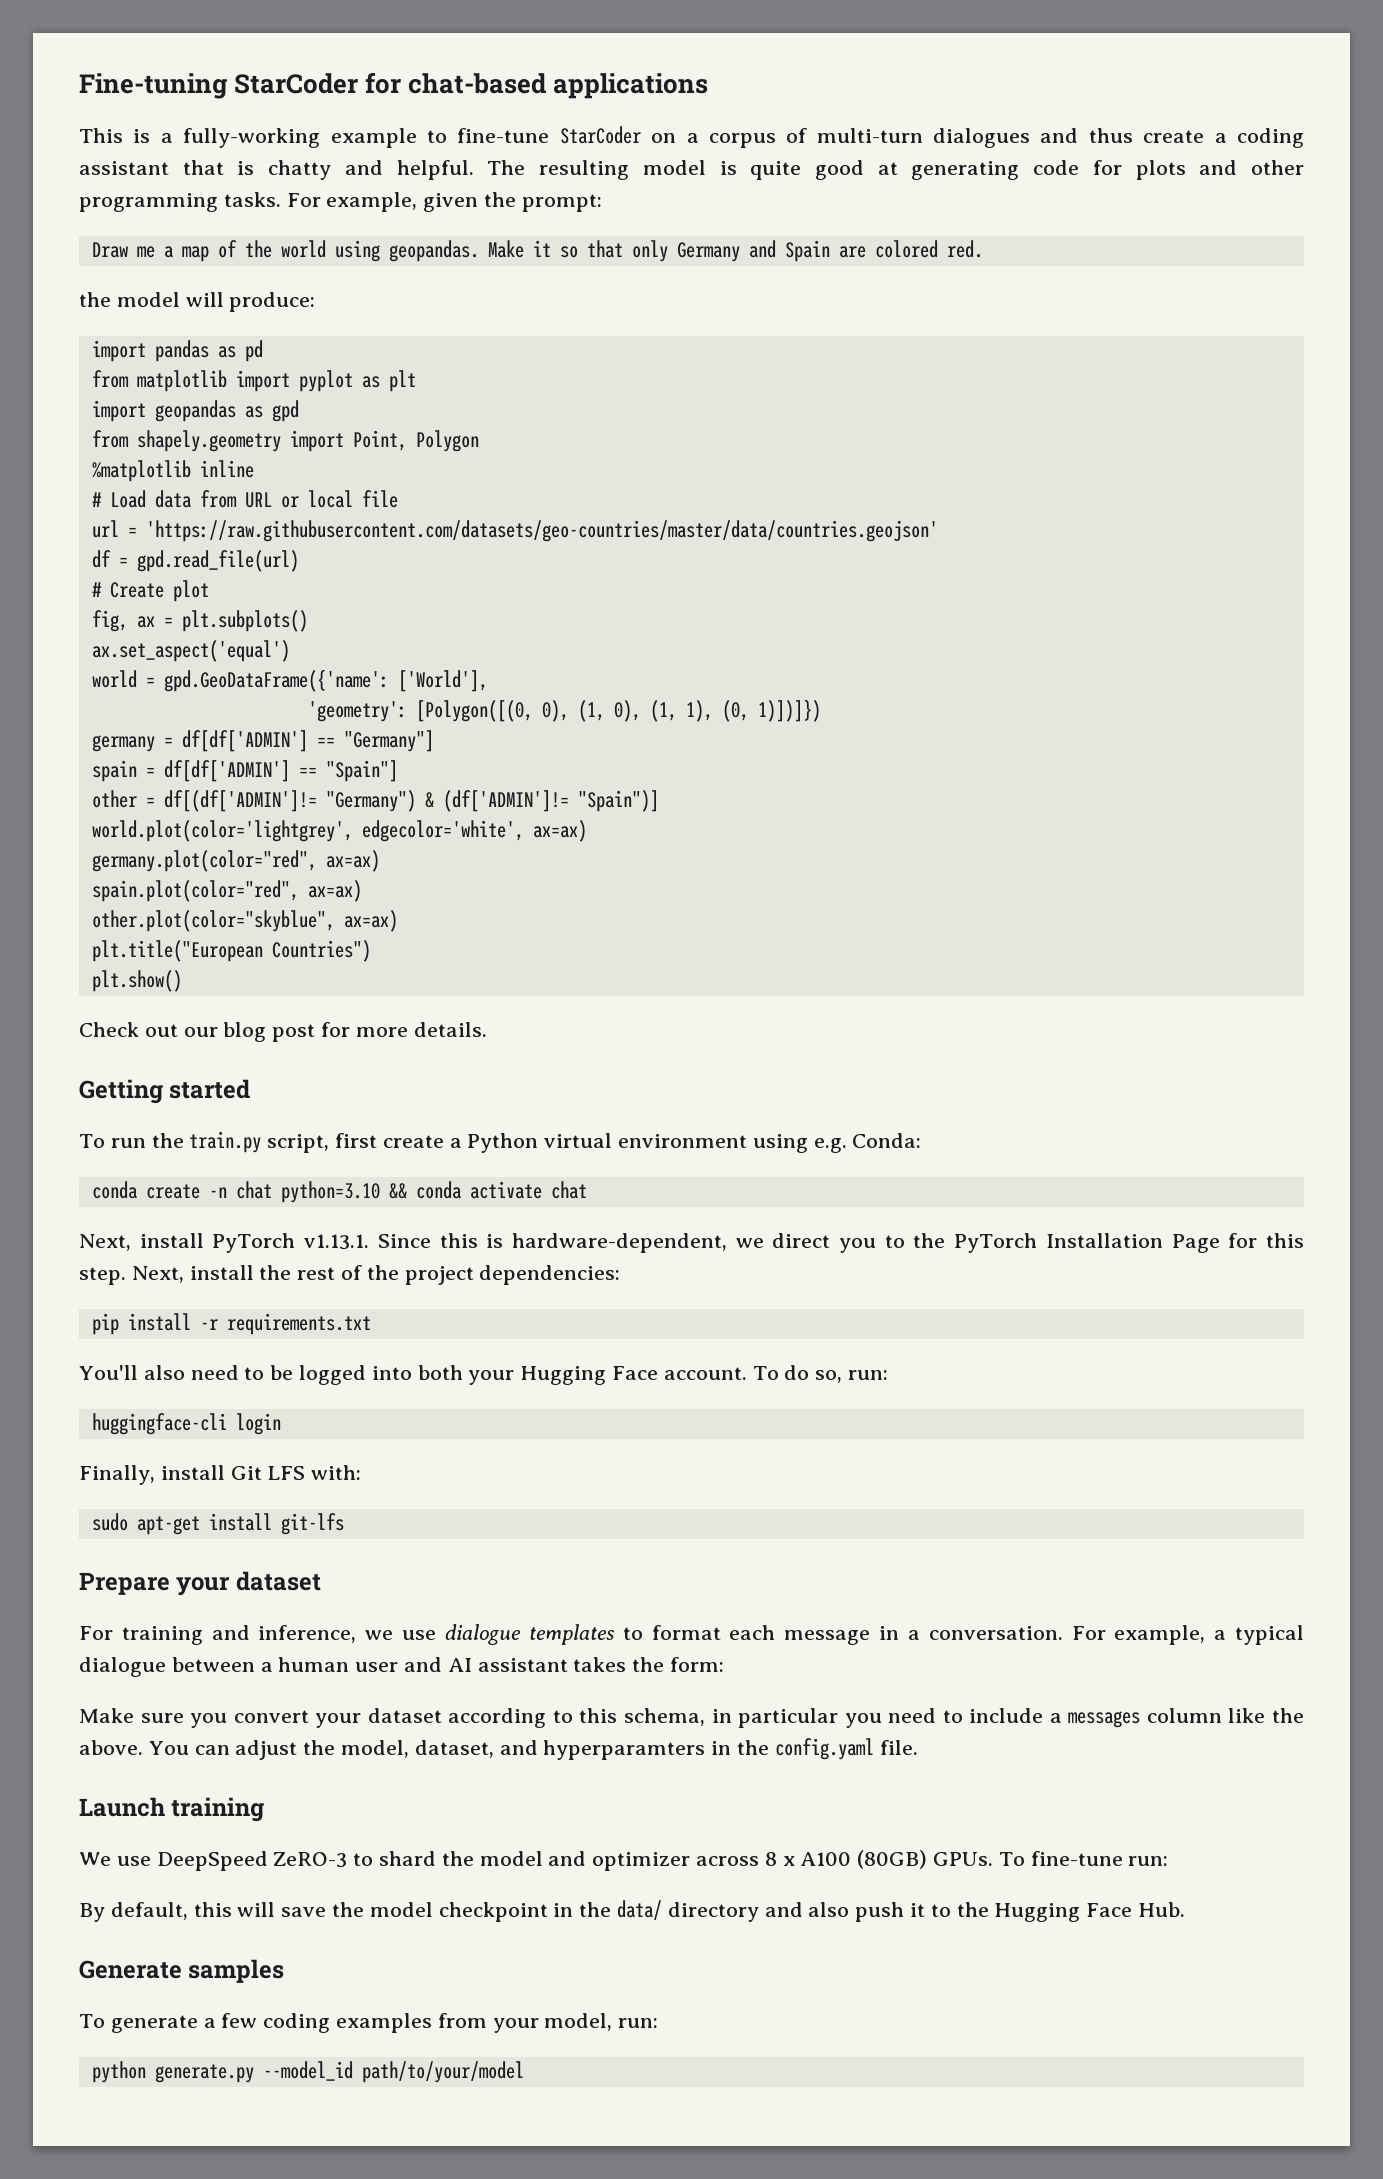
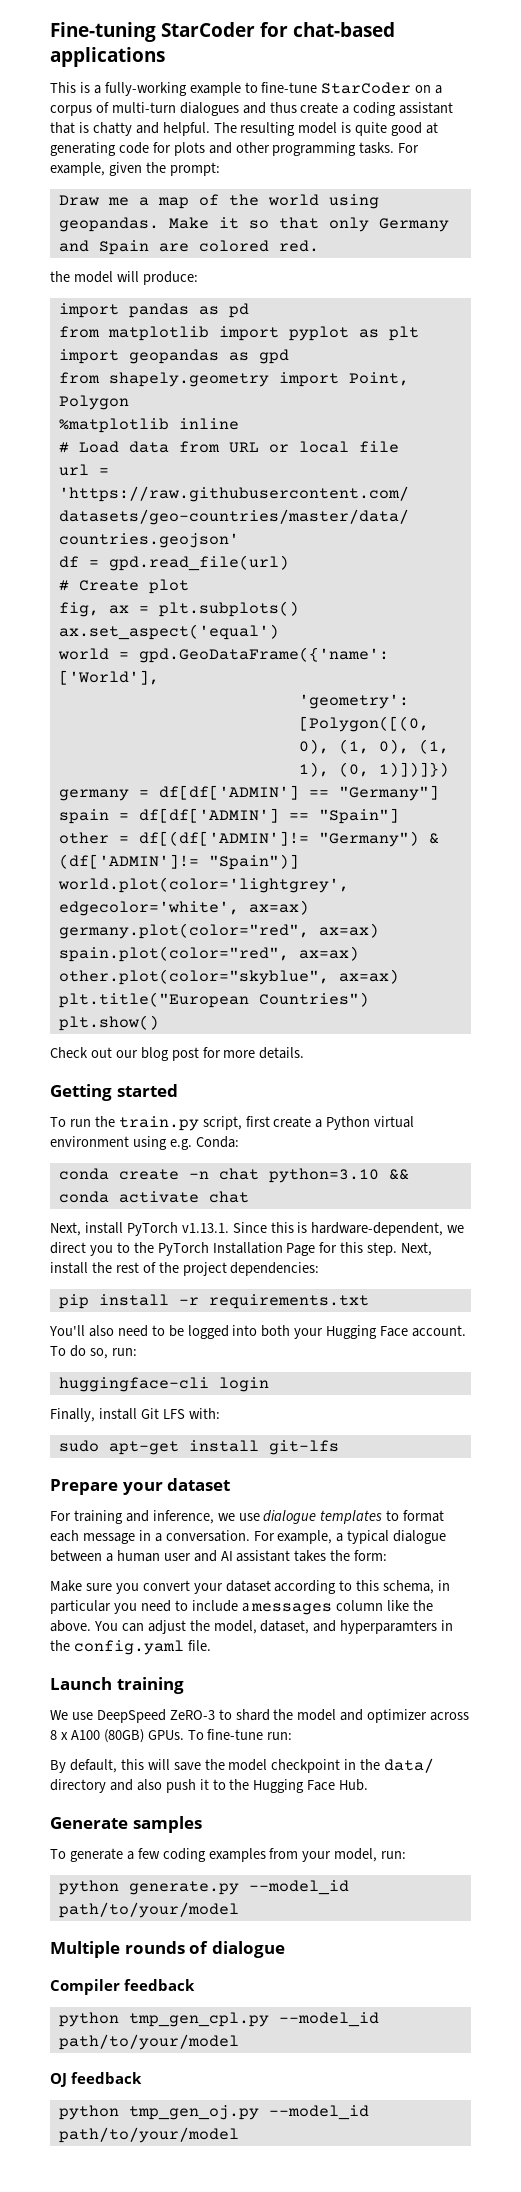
+ Multiple rounds of dialogue
+ Compiler feedback
+ python tmp_gen_cpl.py --model_id path/to/your/model
+ OJ feedback
+ python tmp_gen_oj.py --model_id path/to/your/model

